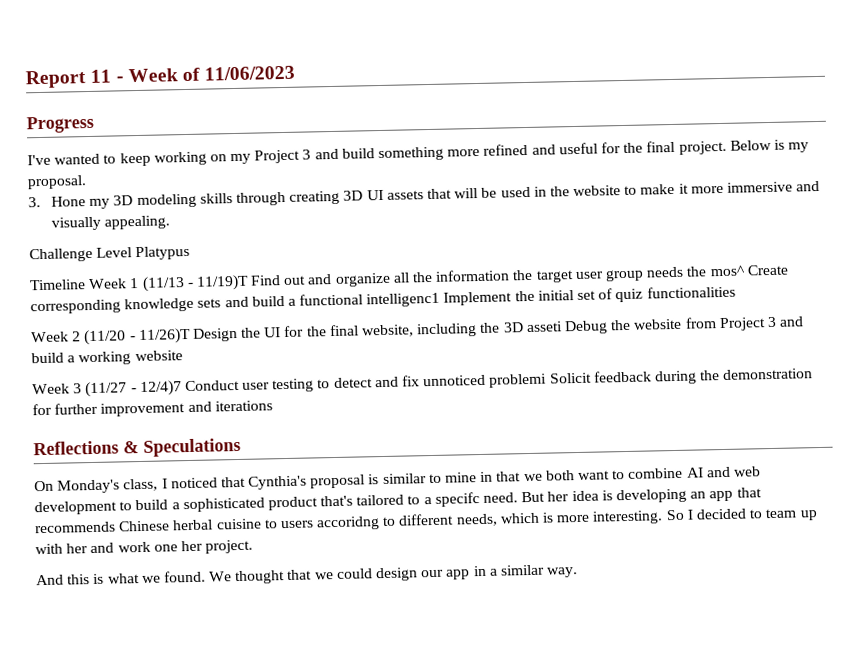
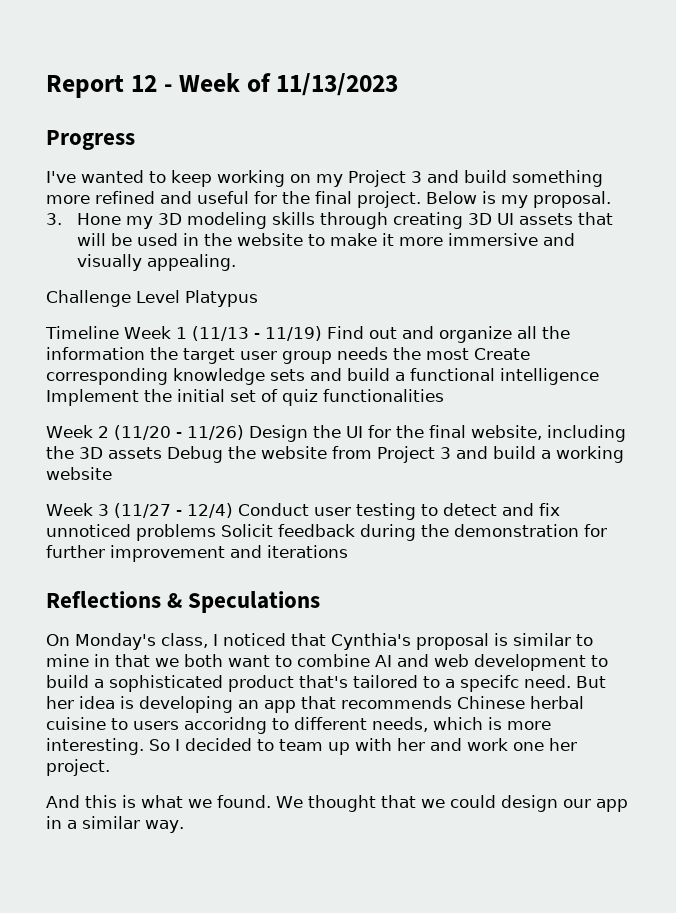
- Report 11 - Week of 11/06/2023
+ Report 12 - Week of 11/13/2023
- Timeline Week 1 (11/13 - 11/19)T Find out and organize all the information the target user group needs the mos^ Create corresponding knowledge sets and build a functional intelligenc1 Implement the initial set of quiz functionalities
+ Timeline Week 1 (11/13 - 11/19) Find out and organize all the information the target user group needs the most Create corresponding knowledge sets and build a functional intelligence Implement the initial set of quiz functionalities
- Week 2 (11/20 - 11/26)T Design the UI for the final website, including the 3D asseti Debug the website from Project 3 and build a working website
+ Week 2 (11/20 - 11/26) Design the UI for the final website, including the 3D assets Debug the website from Project 3 and build a working website
- Week 3 (11/27 - 12/4)7 Conduct user testing to detect and fix unnoticed problemi Solicit feedback during the demonstration for further improvement and iterations
+ Week 3 (11/27 - 12/4) Conduct user testing to detect and fix unnoticed problems Solicit feedback during the demonstration for further improvement and iterations

